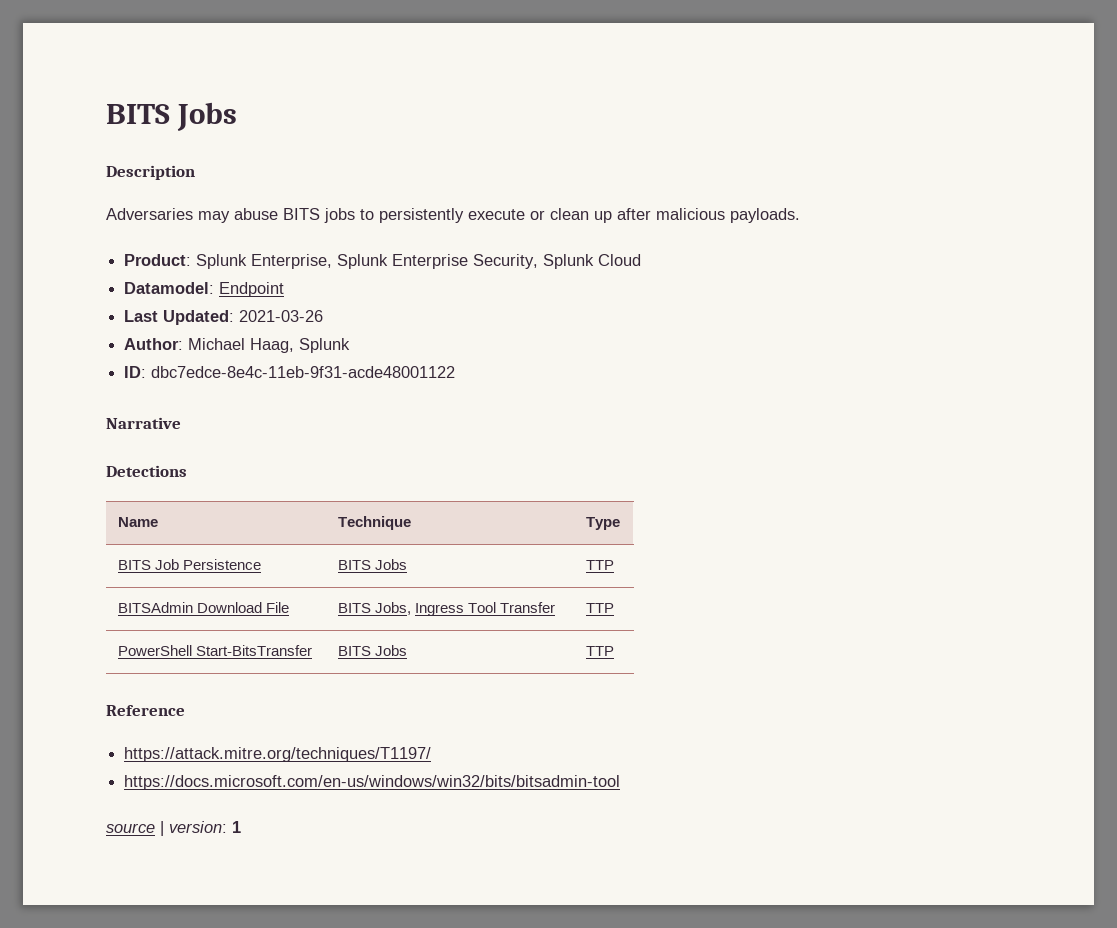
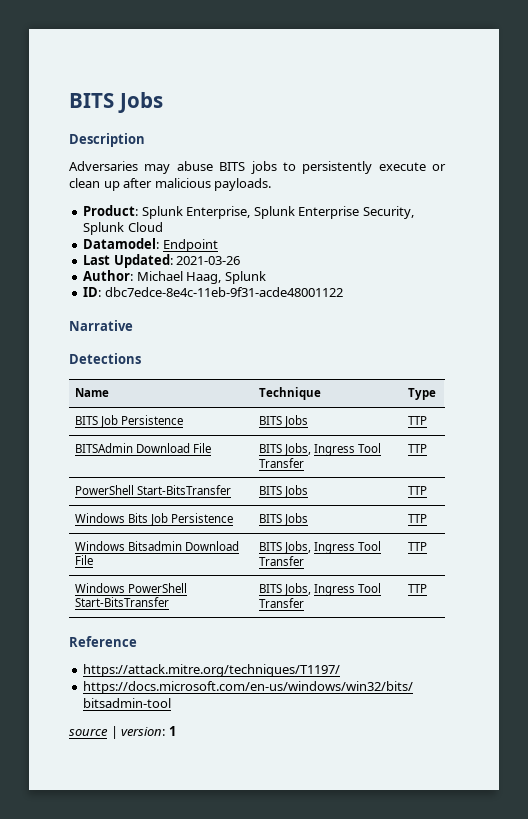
+ Windows Bits Job Persistence | BITS Jobs | TTP
+ Windows Bitsadmin Download File | BITS Jobs, Ingress Tool Transfer | TTP
+ Windows PowerShell Start-BitsTransfer | BITS Jobs, Ingress Tool Transfer | TTP

